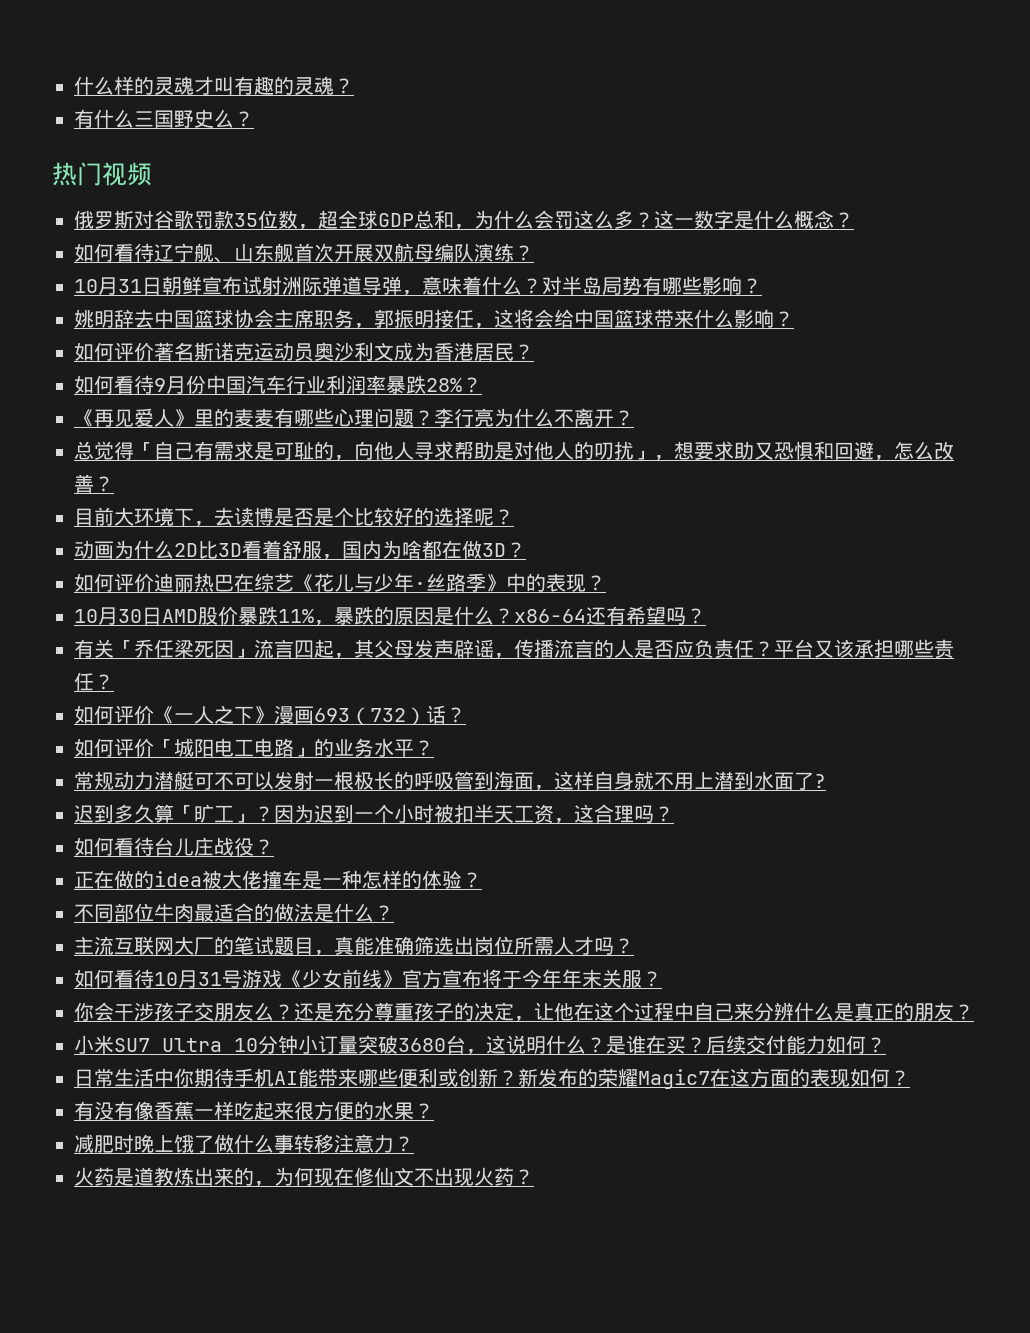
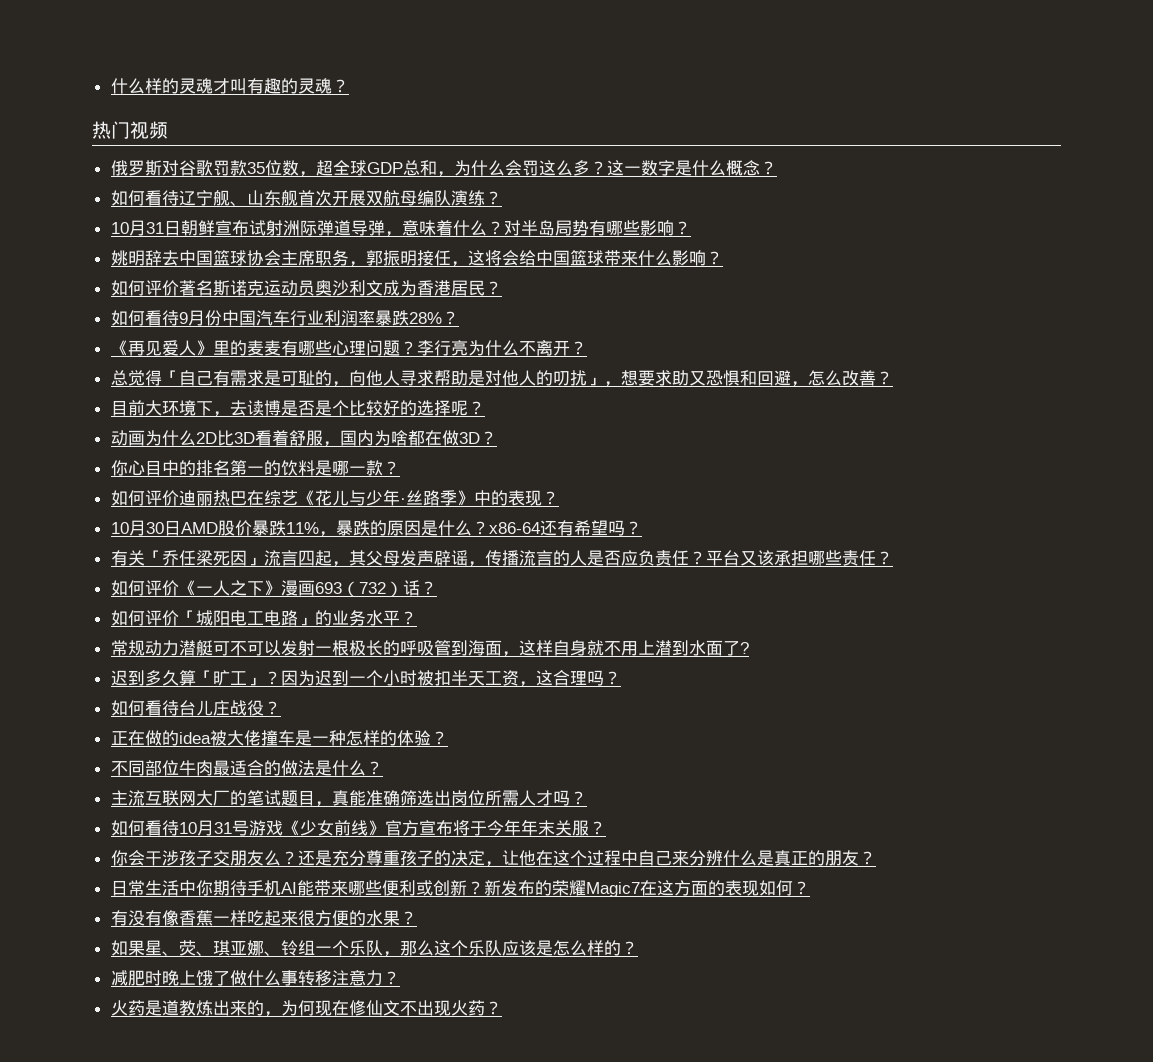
- 有什么三国野史么？
+ 你心目中的排名第一的饮料是哪一款？
- 小米SU7 Ultra 10分钟小订量突破3680台，这说明什么？是谁在买？后续交付能力如何？
+ 如果星、荧、琪亚娜、铃组一个乐队，那么这个乐队应该是怎么样的？

